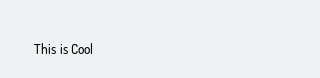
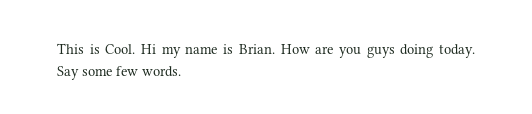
- This is Cool
+ This is Cool. Hi my name is Brian. How are you guys doing today. Say some few words.

